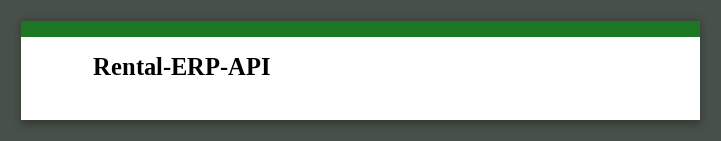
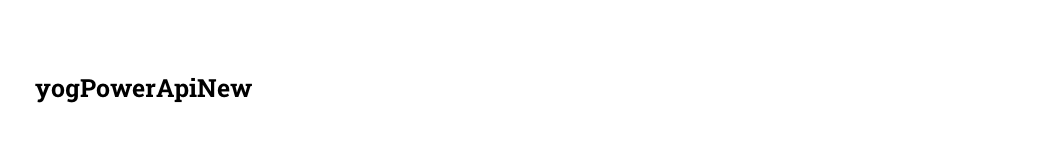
- Rental-ERP-API
+ yogPowerApiNew

